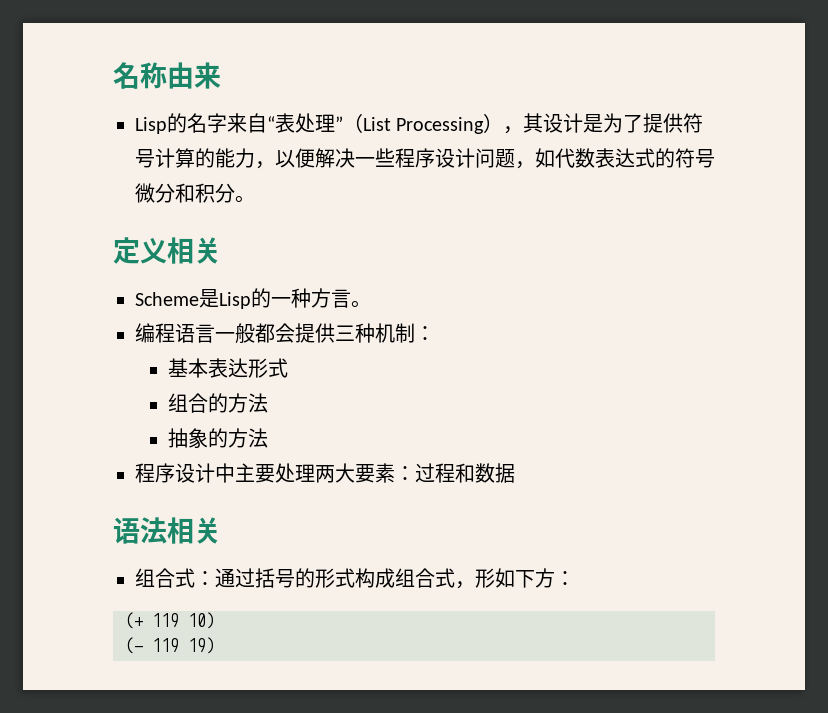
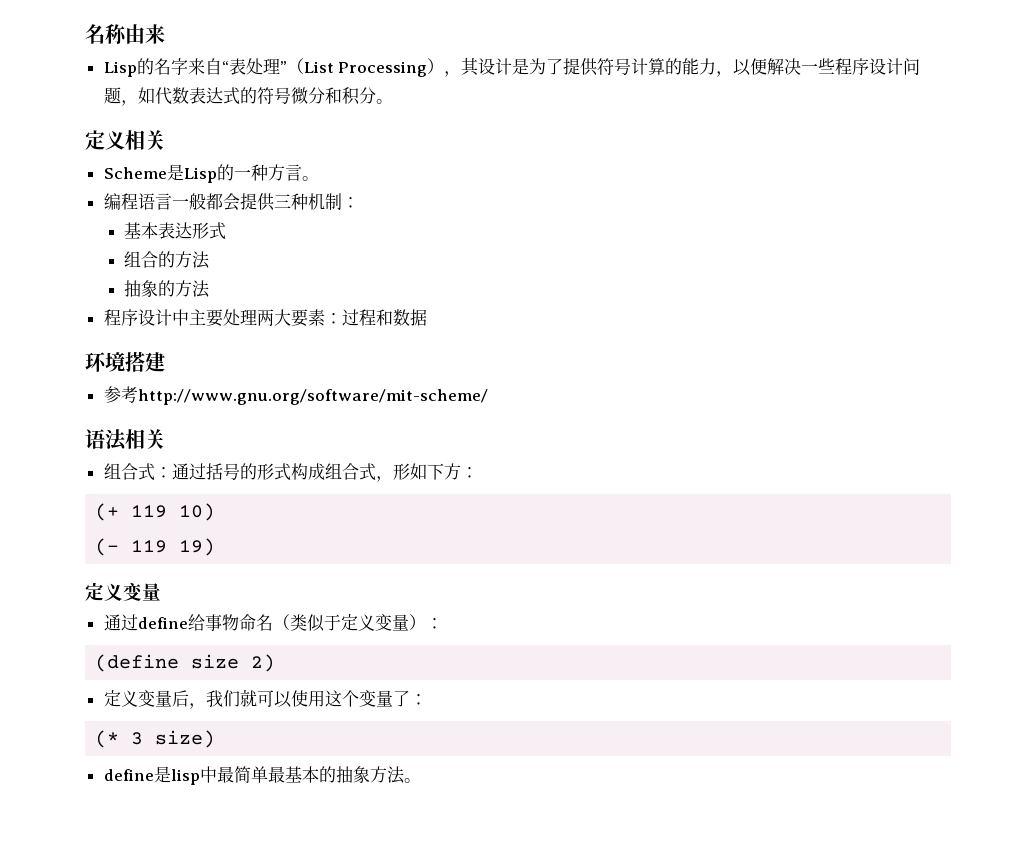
+ 环境搭建
+ 参考http://www.gnu.org/software/mit-scheme/
  (- 119 19)
+ 定义变量
+ 通过define给事物命名（类似于定义变量）：
+ (define size 2)
+ 定义变量后，我们就可以使用这个变量了：
+ (* 3 size)
+ define是lisp中最简单最基本的抽象方法。

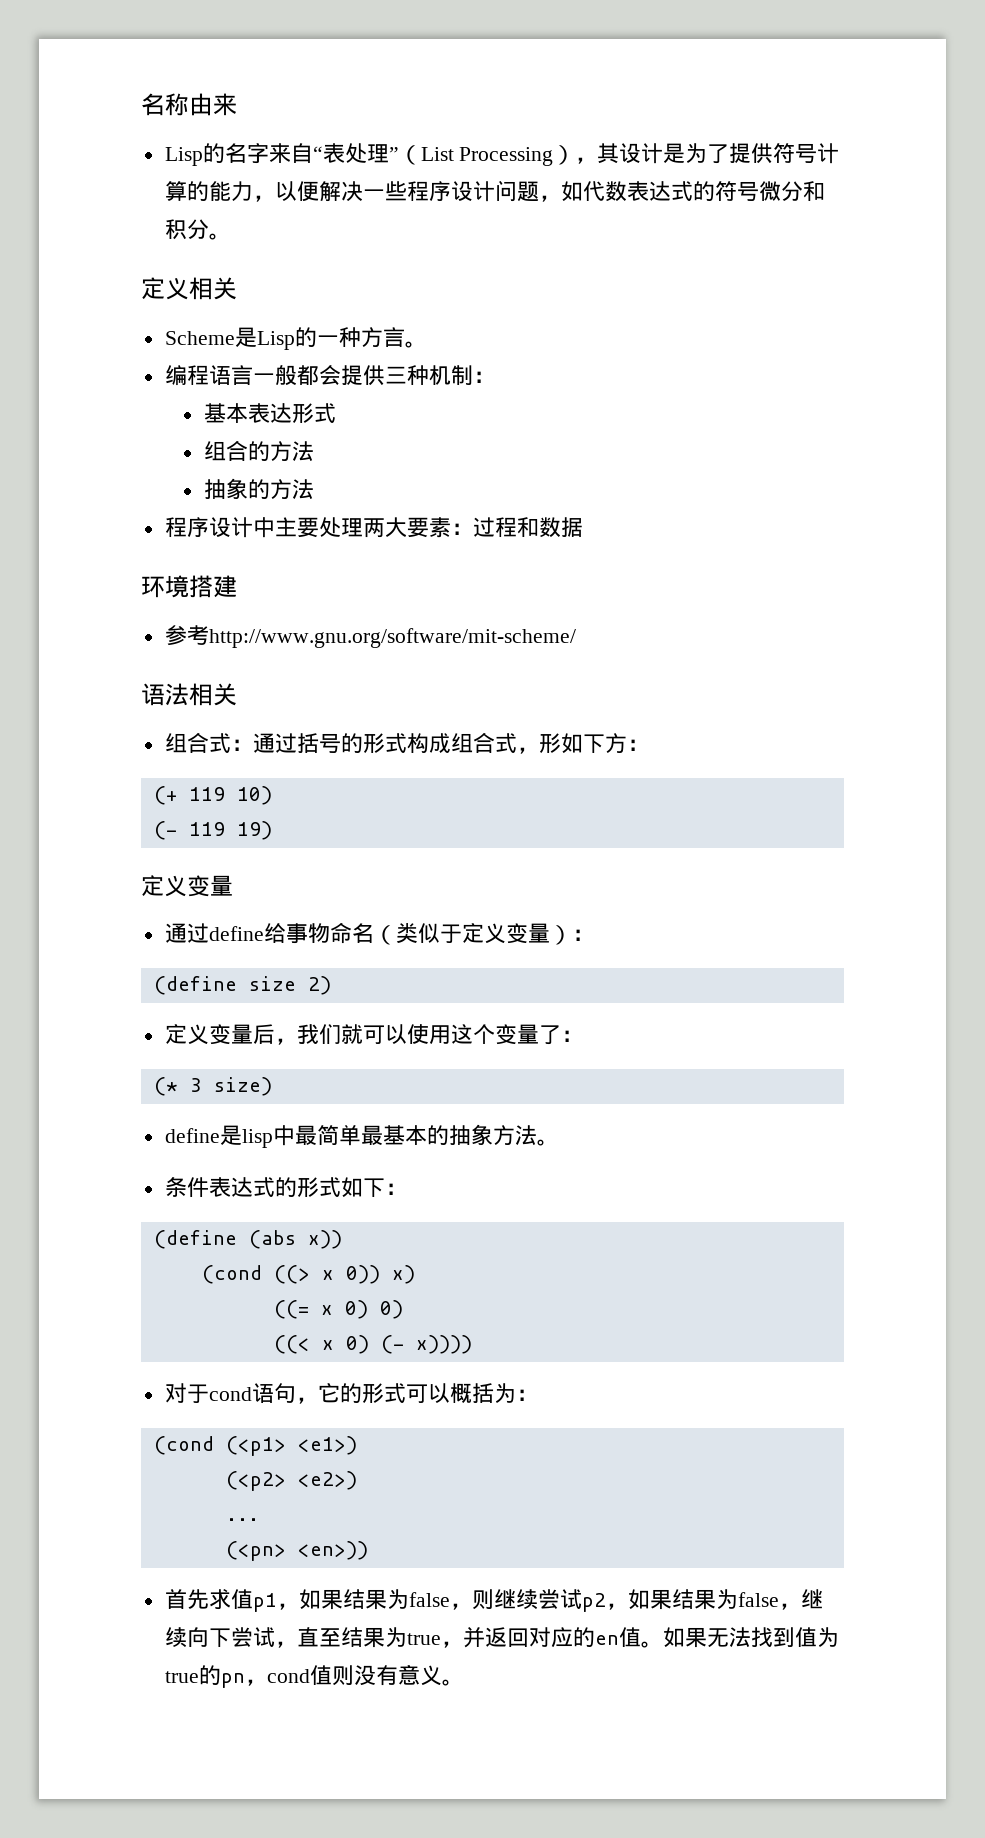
+ 条件表达式的形式如下：
+ (define (abs x))
+ (cond ((> x 0)) x)
+ ((= x 0) 0)
+ ((< x 0) (- x))))
+ 对于cond语句，它的形式可以概括为：
+ (cond (<p1> <e1>)
+ (<p2> <e2>)
+ ...
+ (<pn> <en>))
+ 首先求值p1，如果结果为false，则继续尝试p2，如果结果为false，继续向下尝试，直至结果为true，并返回对应的en值。如果无法找到值为true的pn，cond值则没有意义。

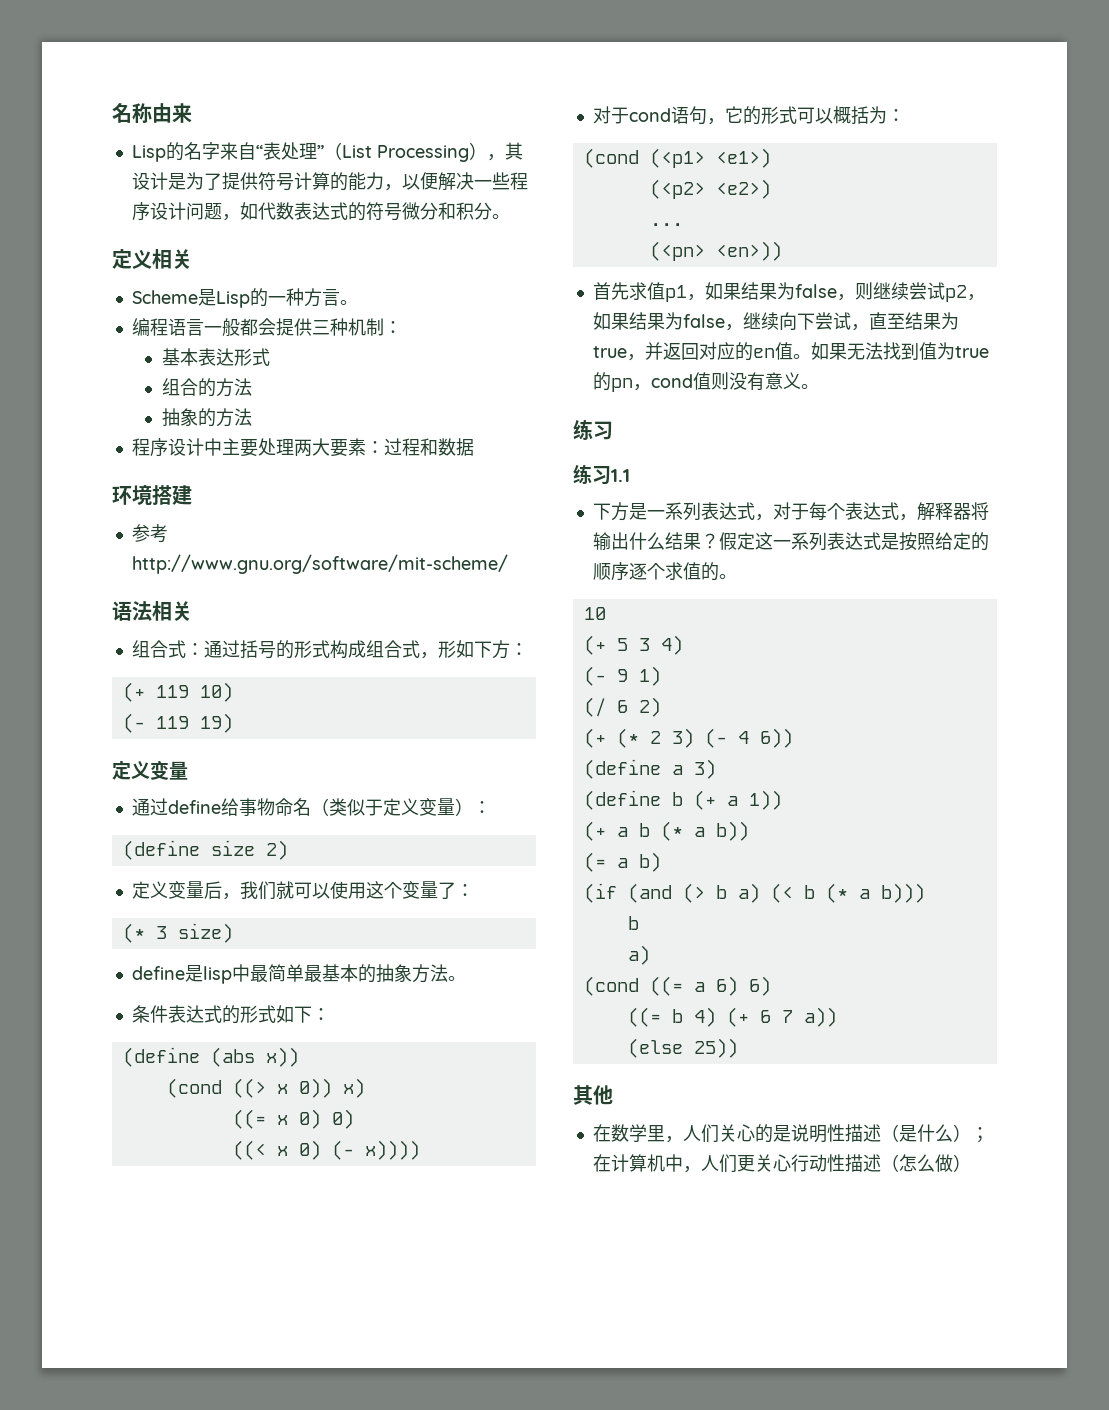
  如果无法找到值为true的pn，cond值则没有意义。
+ 练习
+ 练习1.1
+ 下方是一系列表达式，对于每个表达式，解释器将输出什么结果？假定这一系列表达式是按照给定的顺序逐个求值的。
+ 10
+ (+ 5 3 4)
+ (- 9 1)
+ (/ 6 2)
+ (+ (* 2 3) (- 4 6))
+ (define a 3)
+ (define b (+ a 1))
+ (+ a b (* a b))
+ (= a b)
+ (if (and (> b a) (< b (* a b)))
+ b
+ a)
+ (cond ((= a 6) 6)
+ ((= b 4) (+ 6 7 a))
+ (else 25))
+ 其他
+ 在数学里，人们关心的是说明性描述（是什么）；在计算机中，人们更关心行动性描述（怎么做）

